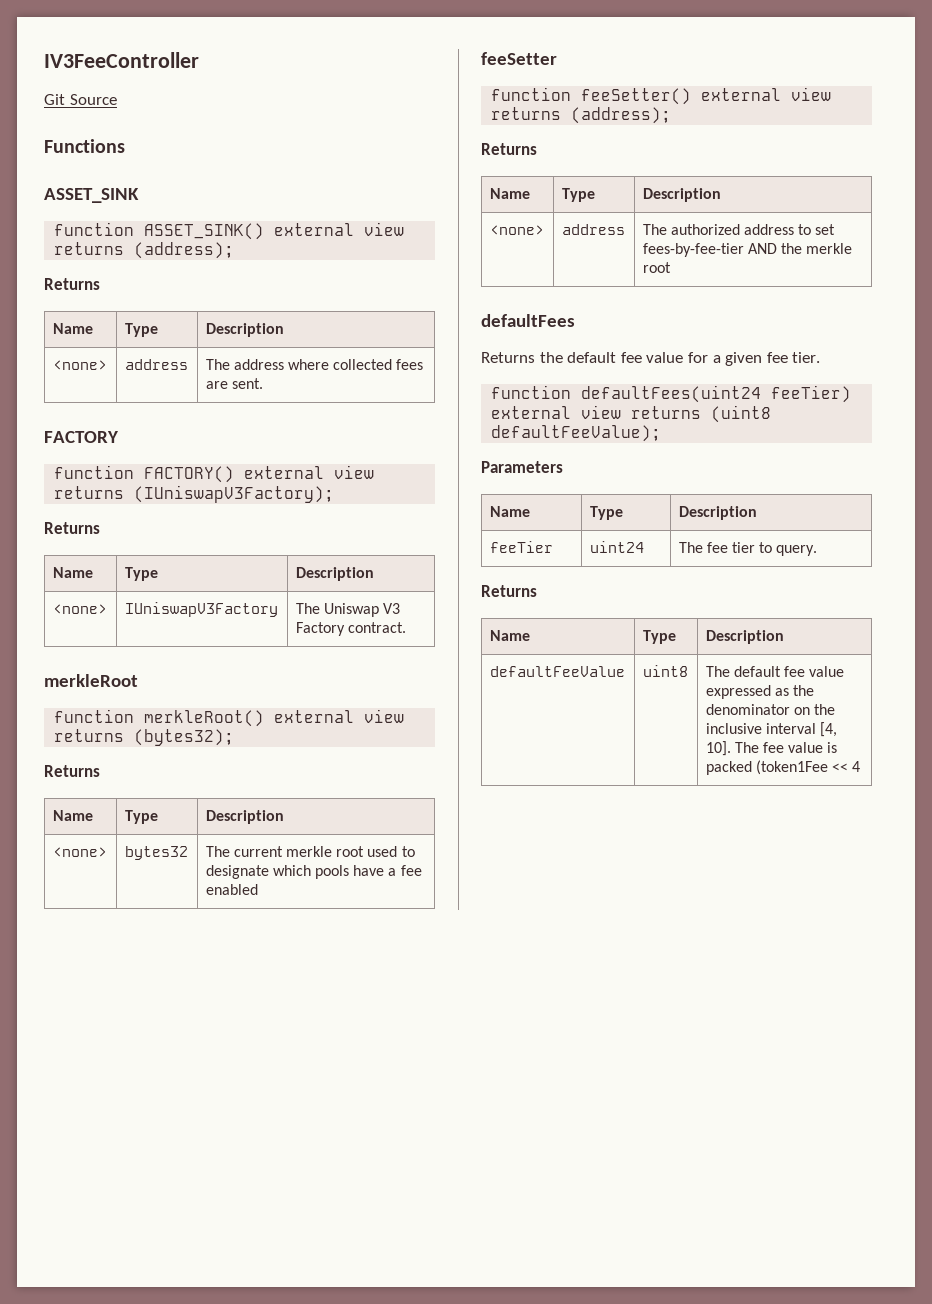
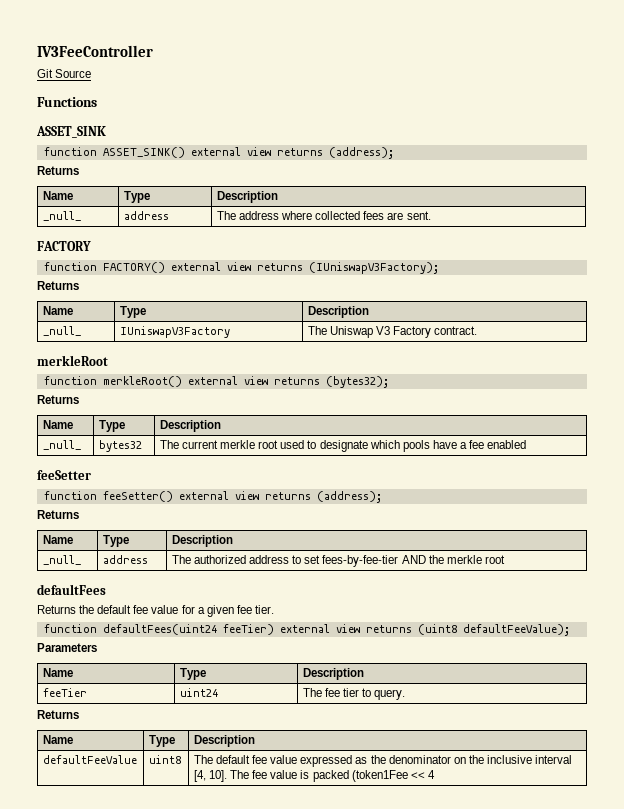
- <none> | address | The address where collected fees are sent.
+ _null_ | address | The address where collected fees are sent.
- <none> | IUniswapV3Factory | The Uniswap V3 Factory contract.
+ _null_ | IUniswapV3Factory | The Uniswap V3 Factory contract.
- <none> | bytes32 | The current merkle root used to designate which pools have a fee enabled
+ _null_ | bytes32 | The current merkle root used to designate which pools have a fee enabled
- <none> | address | The authorized address to set fees-by-fee-tier AND the merkle root
+ _null_ | address | The authorized address to set fees-by-fee-tier AND the merkle root

